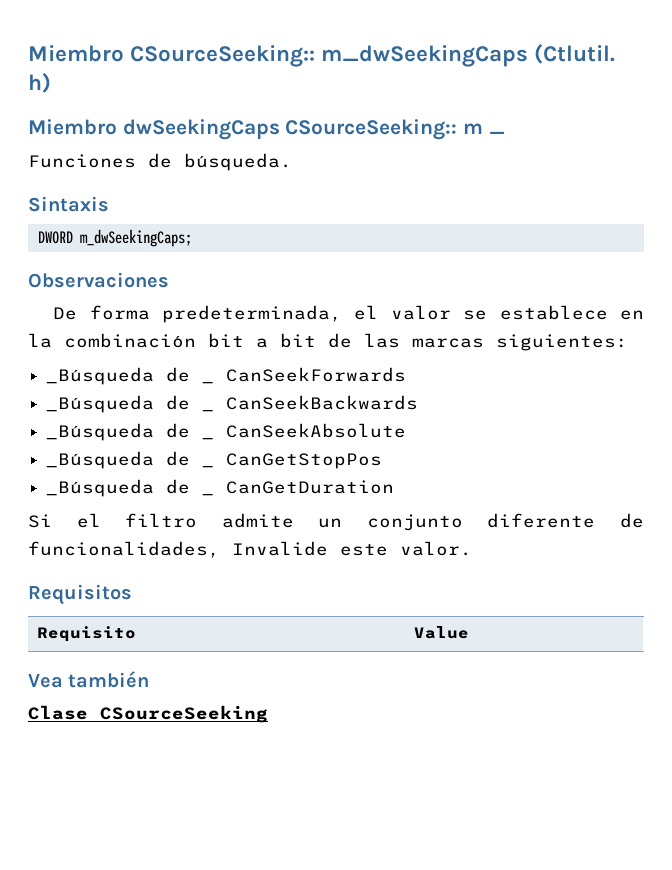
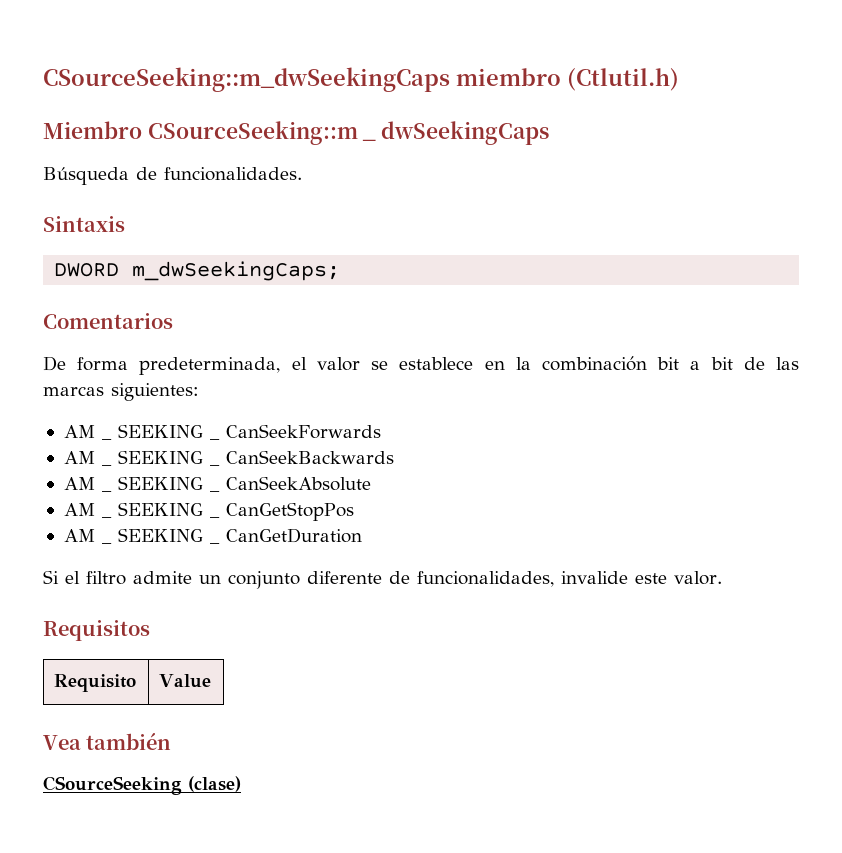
- Miembro CSourceSeeking:: m_dwSeekingCaps (Ctlutil. h)
- Miembro dwSeekingCaps CSourceSeeking:: m _
- Funciones de búsqueda.
+ CSourceSeeking::m_dwSeekingCaps miembro (Ctlutil.h)
+ Miembro CSourceSeeking::m _ dwSeekingCaps
+ Búsqueda de funcionalidades.
- Observaciones
+ Comentarios
- _Búsqueda de _ CanSeekForwards
+ AM _ SEEKING _ CanSeekForwards
- _Búsqueda de _ CanSeekBackwards
+ AM _ SEEKING _ CanSeekBackwards
- _Búsqueda de _ CanSeekAbsolute
+ AM _ SEEKING _ CanSeekAbsolute
- _Búsqueda de _ CanGetStopPos
+ AM _ SEEKING _ CanGetStopPos
- _Búsqueda de _ CanGetDuration
+ AM _ SEEKING _ CanGetDuration
- Si el filtro admite un conjunto diferente de funcionalidades, Invalide este valor.
+ Si el filtro admite un conjunto diferente de funcionalidades, invalide este valor.
- Clase CSourceSeeking
+ CSourceSeeking (clase)

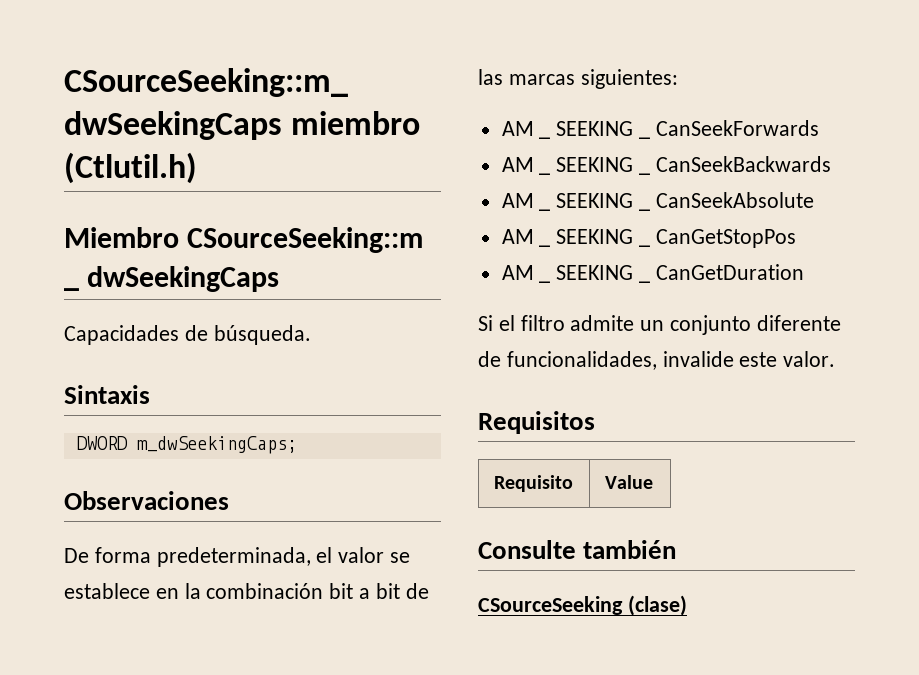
- Búsqueda de funcionalidades.
+ Capacidades de búsqueda.
- Comentarios
+ Observaciones
- Vea también
+ Consulte también

